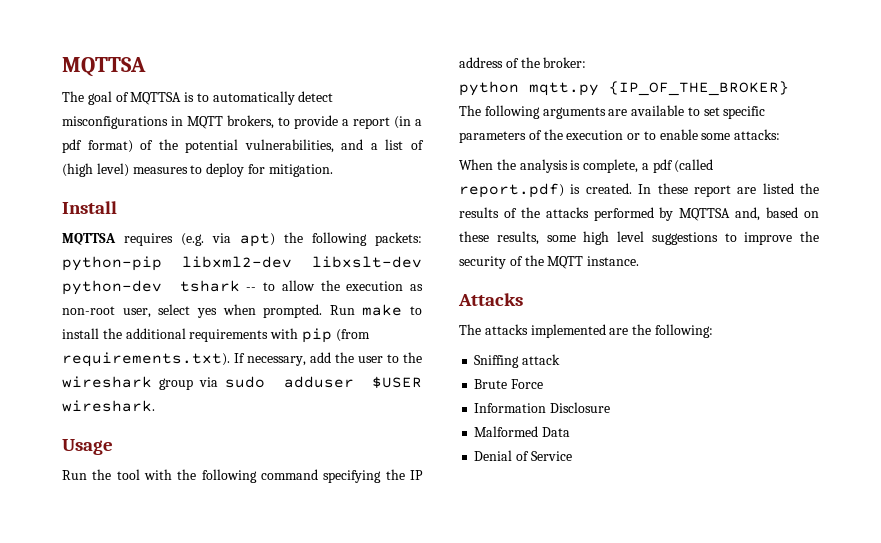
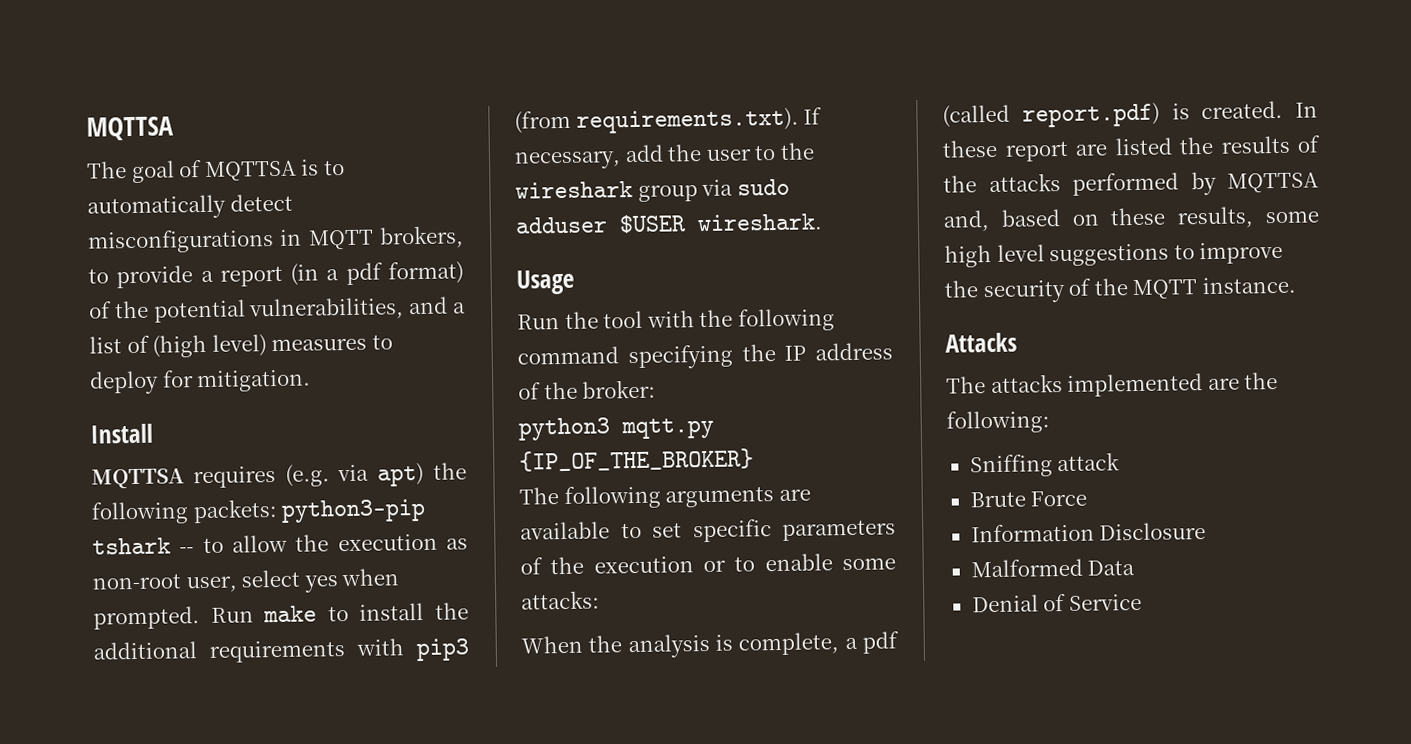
- MQTTSA requires (e.g. via apt) the following packets: python-pip libxml2-dev libxslt-dev python-dev tshark -- to allow the execution as non-root user, select yes when prompted.
+ MQTTSA requires (e.g. via apt) the following packets: python3-pip tshark -- to allow the execution as non-root user, select yes when prompted.
- Run make to install the additional requirements with pip (from requirements.txt). If necessary, add the user to the wireshark group via sudo adduser $USER wireshark.
+ Run make to install the additional requirements with pip3 (from requirements.txt). If necessary, add the user to the wireshark group via sudo adduser $USER wireshark.
- python mqtt.py {IP_OF_THE_BROKER}
+ python3 mqtt.py {IP_OF_THE_BROKER}

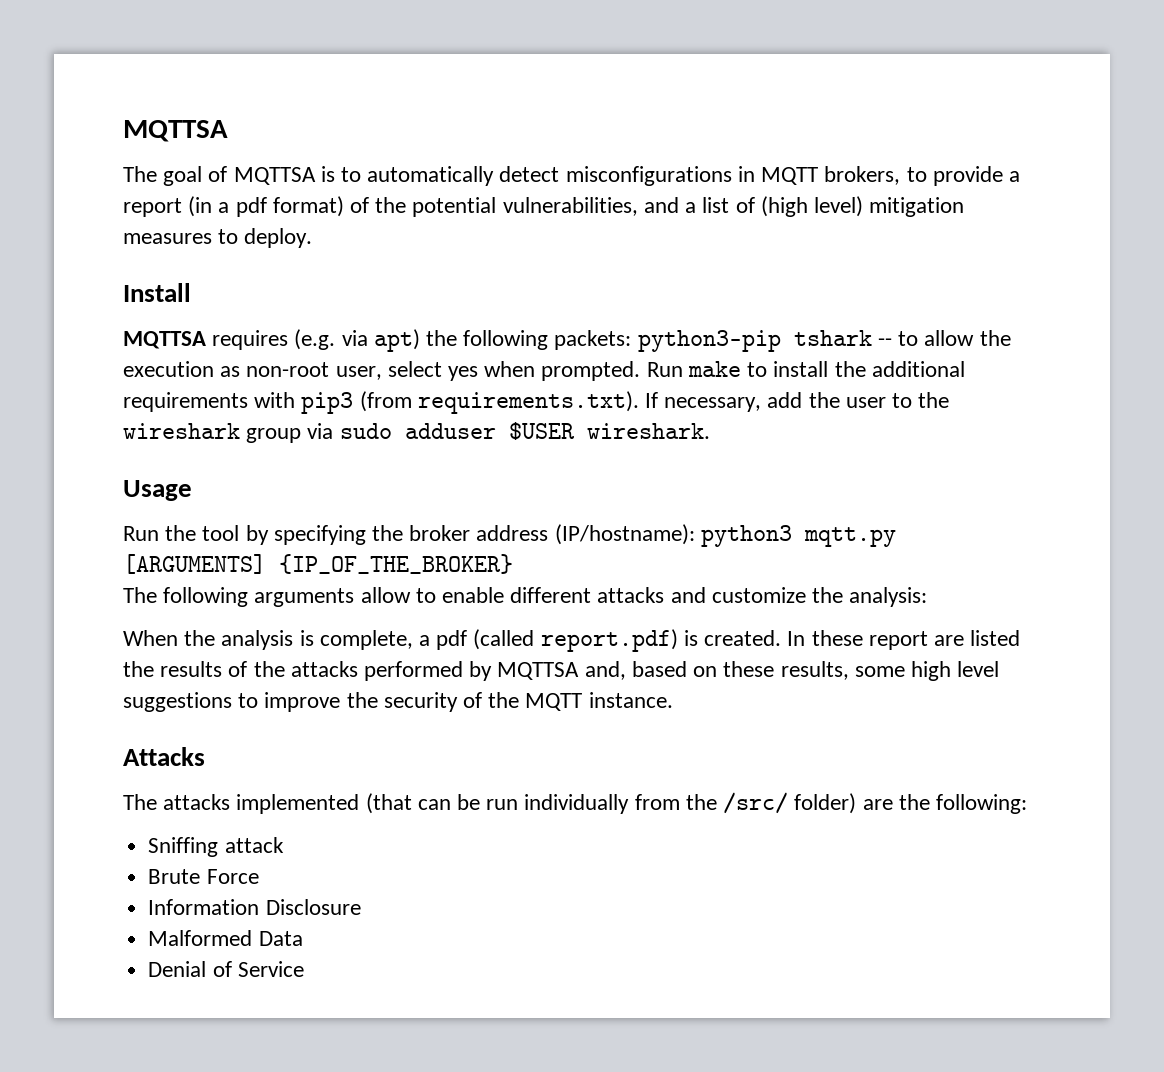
- The goal of MQTTSA is to automatically detect misconfigurations in MQTT brokers, to provide a report (in a pdf format) of the potential vulnerabilities, and a list of (high level) measures to deploy for mitigation.
+ The goal of MQTTSA is to automatically detect misconfigurations in MQTT brokers, to provide a report (in a pdf format) of the potential vulnerabilities, and a list of (high level) mitigation measures to deploy.
- Run the tool with the following command specifying the IP address of the broker:
- python3 mqtt.py {IP_OF_THE_BROKER}
+ Run the tool by specifying the broker address (IP/hostname): python3 mqtt.py [ARGUMENTS] {IP_OF_THE_BROKER}
- The following arguments are available to set specific parameters of the execution or to enable some attacks:
+ The following arguments allow to enable different attacks and customize the analysis:
- The attacks implemented are the following:
+ The attacks implemented (that can be run individually from the /src/ folder) are the following:

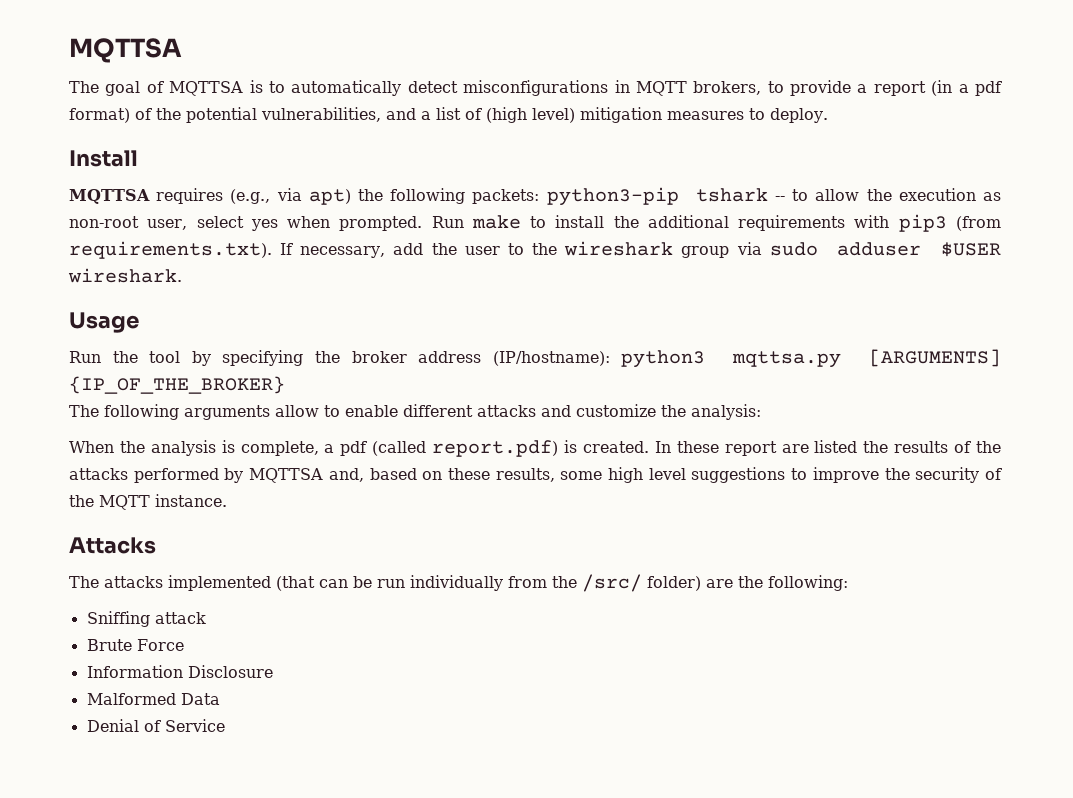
- MQTTSA requires (e.g. via apt) the following packets: python3-pip tshark -- to allow the execution as non-root user, select yes when prompted.
+ MQTTSA requires (e.g., via apt) the following packets: python3-pip tshark -- to allow the execution as non-root user, select yes when prompted.
- Run the tool by specifying the broker address (IP/hostname): python3 mqtt.py [ARGUMENTS] {IP_OF_THE_BROKER}
+ Run the tool by specifying the broker address (IP/hostname): python3 mqttsa.py [ARGUMENTS] {IP_OF_THE_BROKER}

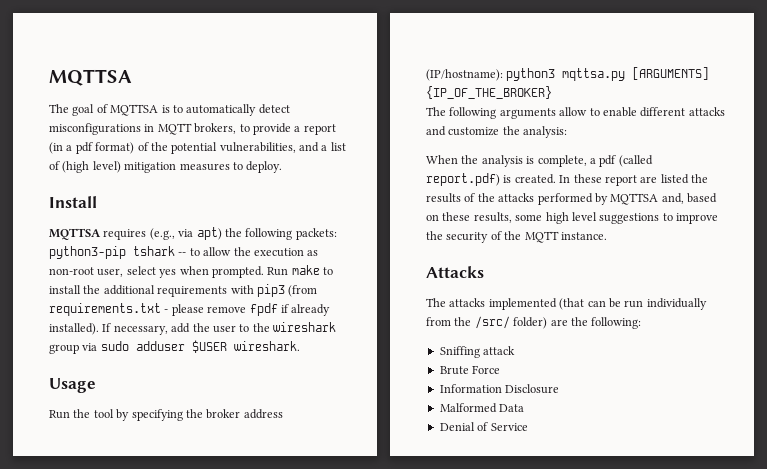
- Run make to install the additional requirements with pip3 (from requirements.txt). If necessary, add the user to the wireshark group via sudo adduser $USER wireshark.
+ Run make to install the additional requirements with pip3 (from requirements.txt - please remove fpdf if already installed). If necessary, add the user to the wireshark group via sudo adduser $USER wireshark.

